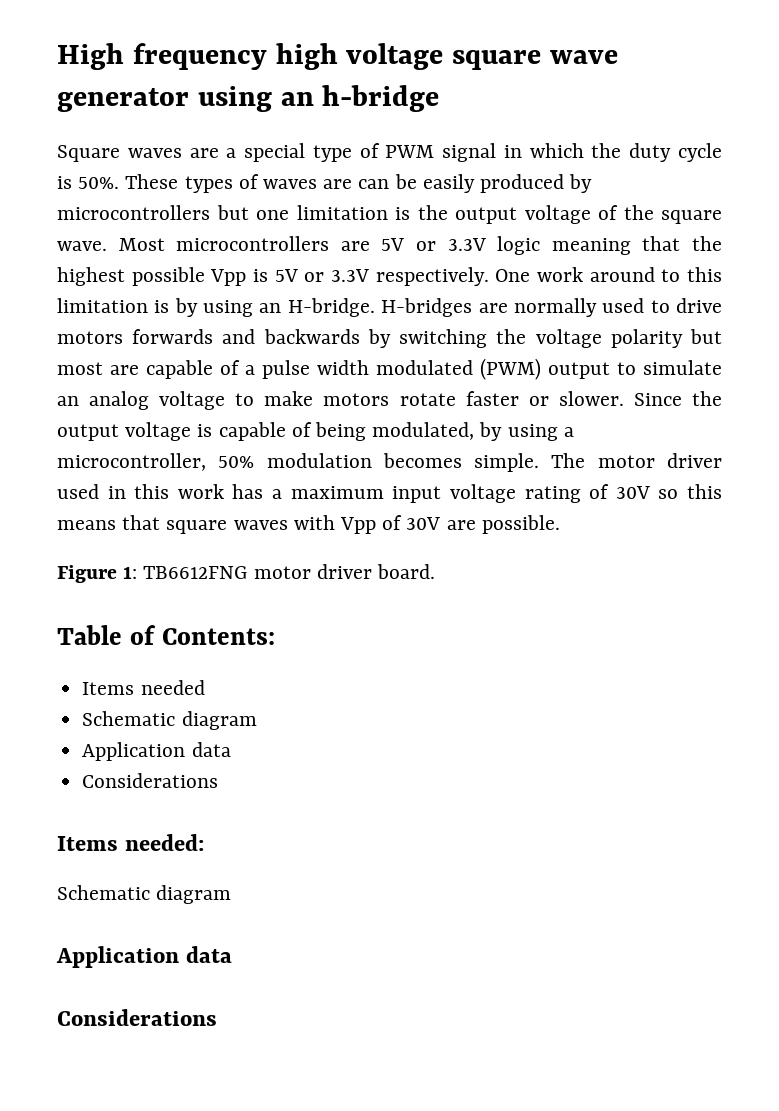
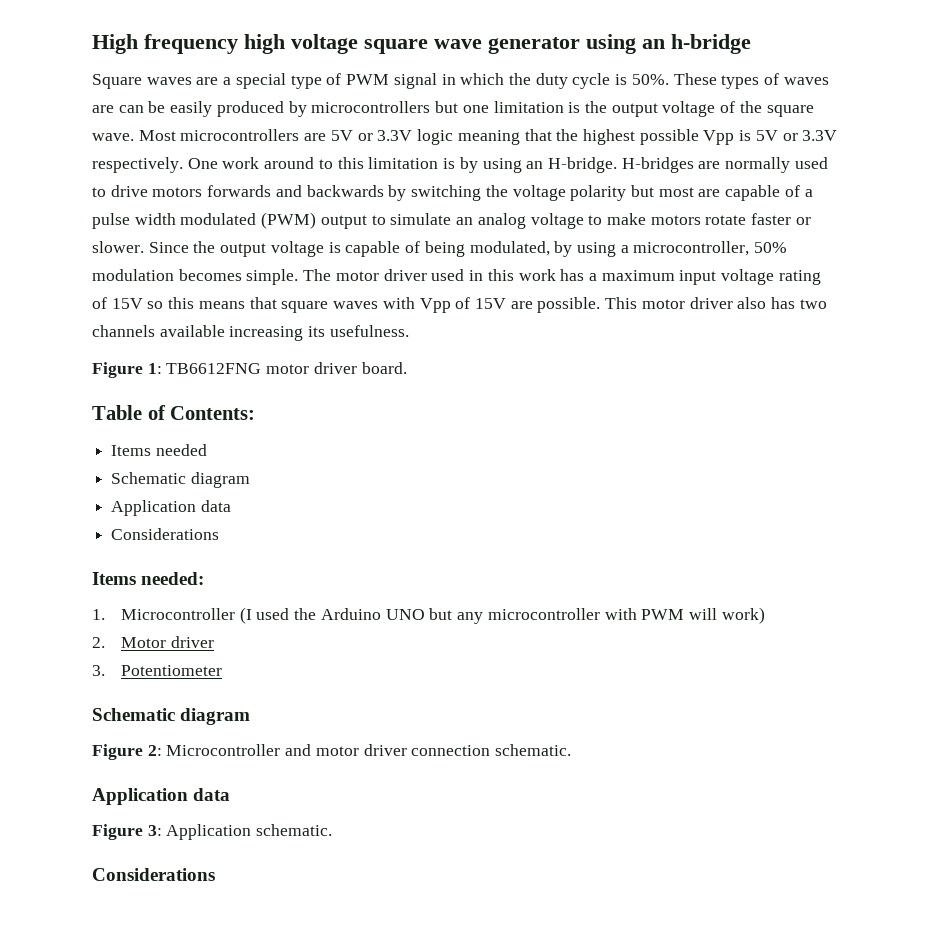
- The motor driver used in this work has a maximum input voltage rating of 30V so this means that square waves with Vpp of 30V are possible.
+ The motor driver used in this work has a maximum input voltage rating of 15V so this means that square waves with Vpp of 15V are possible. This motor driver also has two channels available increasing its usefulness.
  Items needed:
+ 1. Microcontroller (I used the Arduino UNO but any microcontroller with PWM will work)
+ 2. Motor driver
+ 3. Potentiometer
  Schematic diagram
+ Figure 2: Microcontroller and motor driver connection schematic.
  Application data
+ Figure 3: Application schematic.

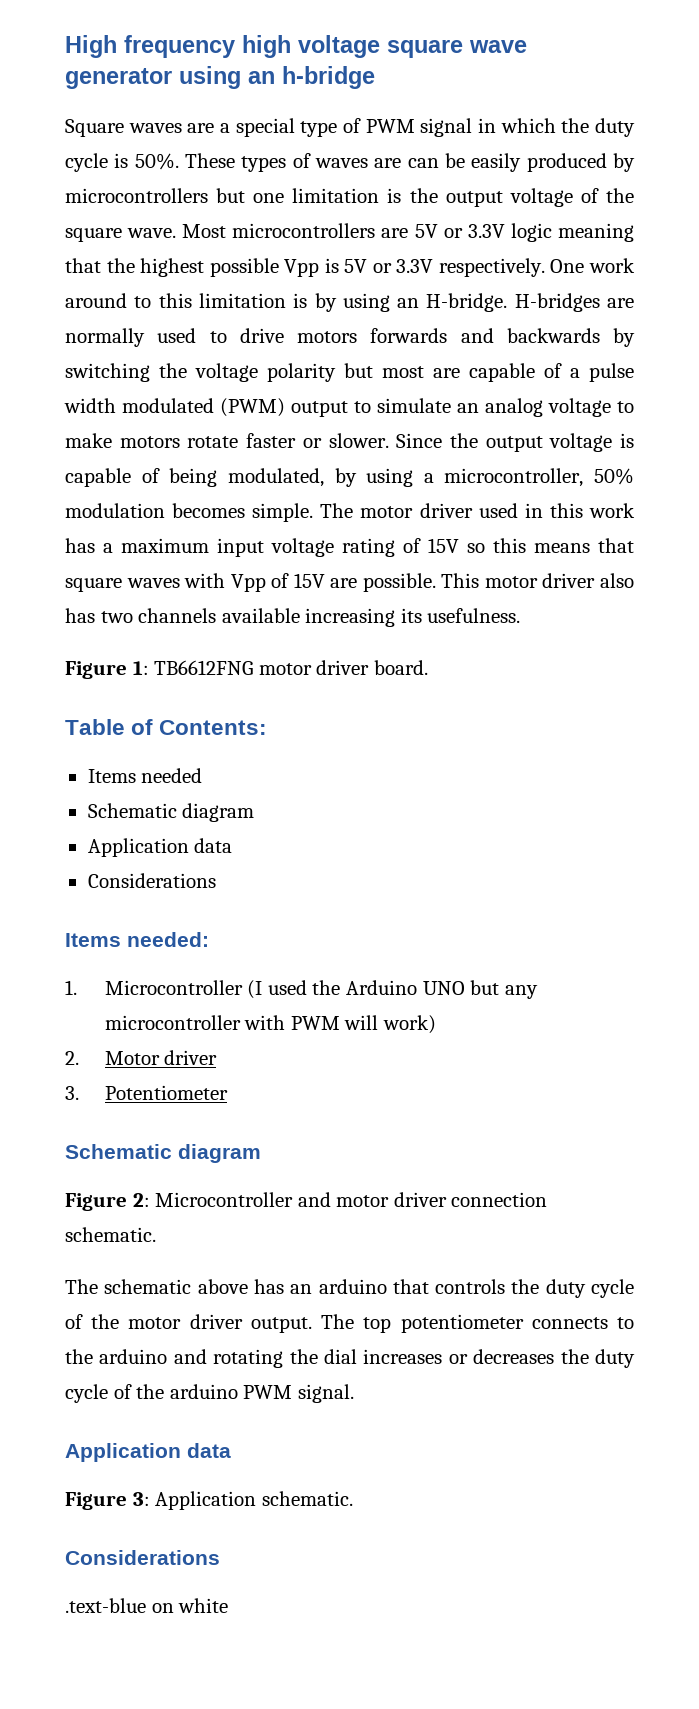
+ The schematic above has an arduino that controls the duty cycle of the motor driver output. The top potentiometer connects to the arduino and rotating the dial increases or decreases the duty cycle of the arduino PWM signal.
+ .text-blue on white

